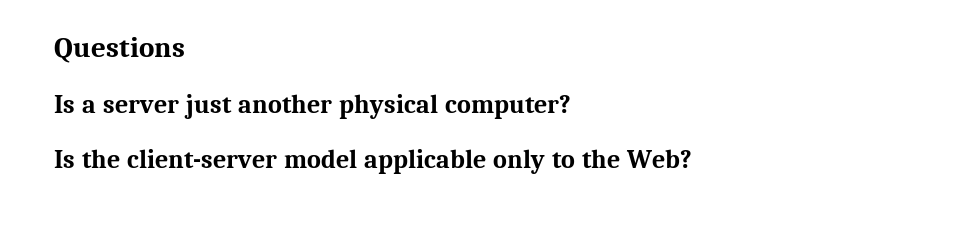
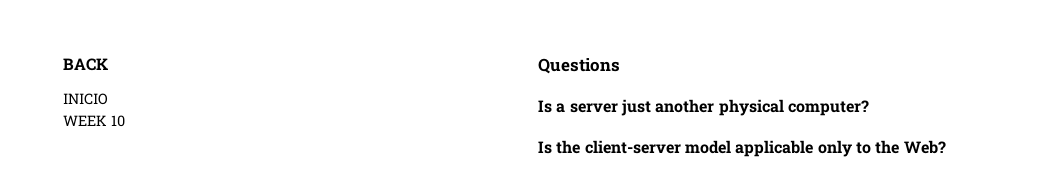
+ BACK
+ INICIO
+ WEEK 10

